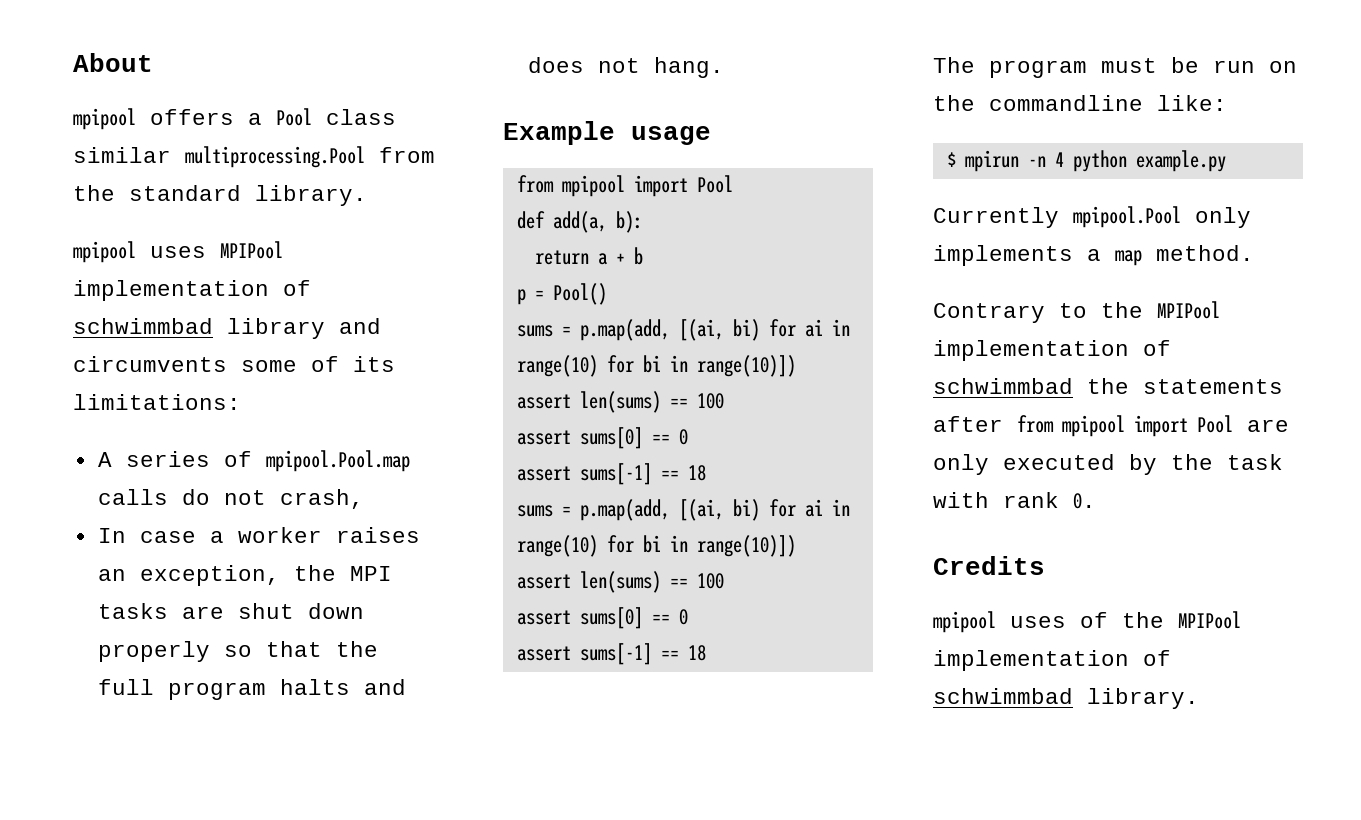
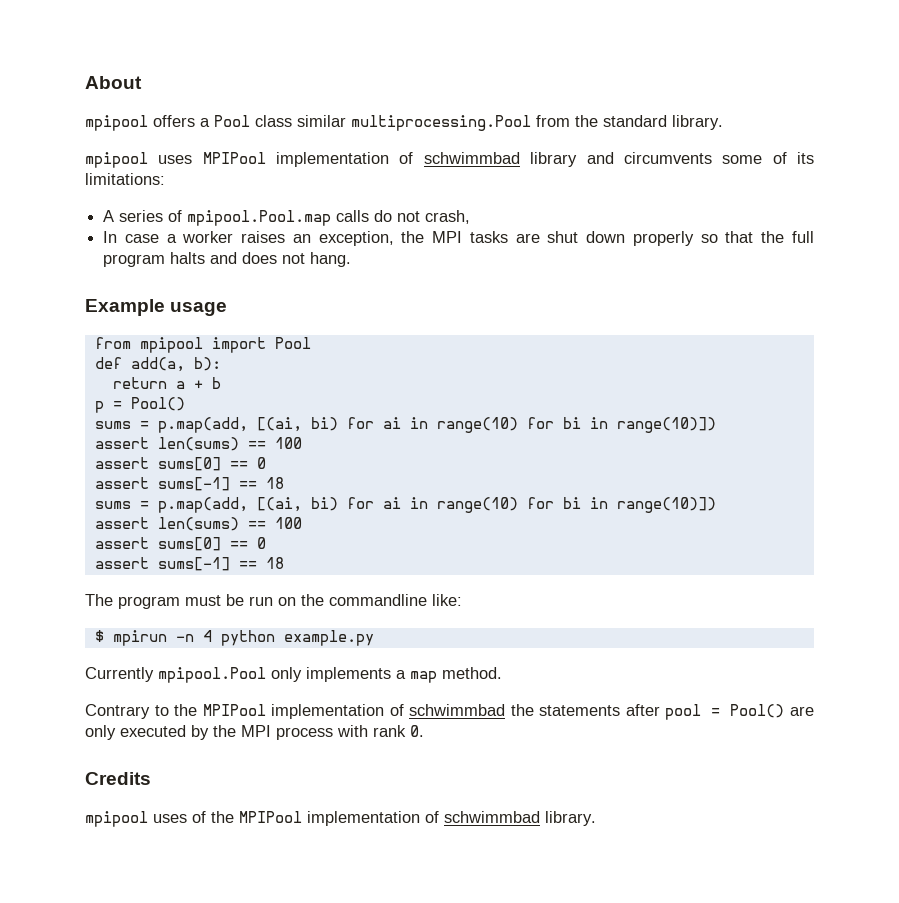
- Contrary to the MPIPool implementation of schwimmbad the statements after from mpipool import Pool are only executed by the task with rank 0.
+ Contrary to the MPIPool implementation of schwimmbad the statements after pool = Pool() are only executed by the MPI process with rank 0.

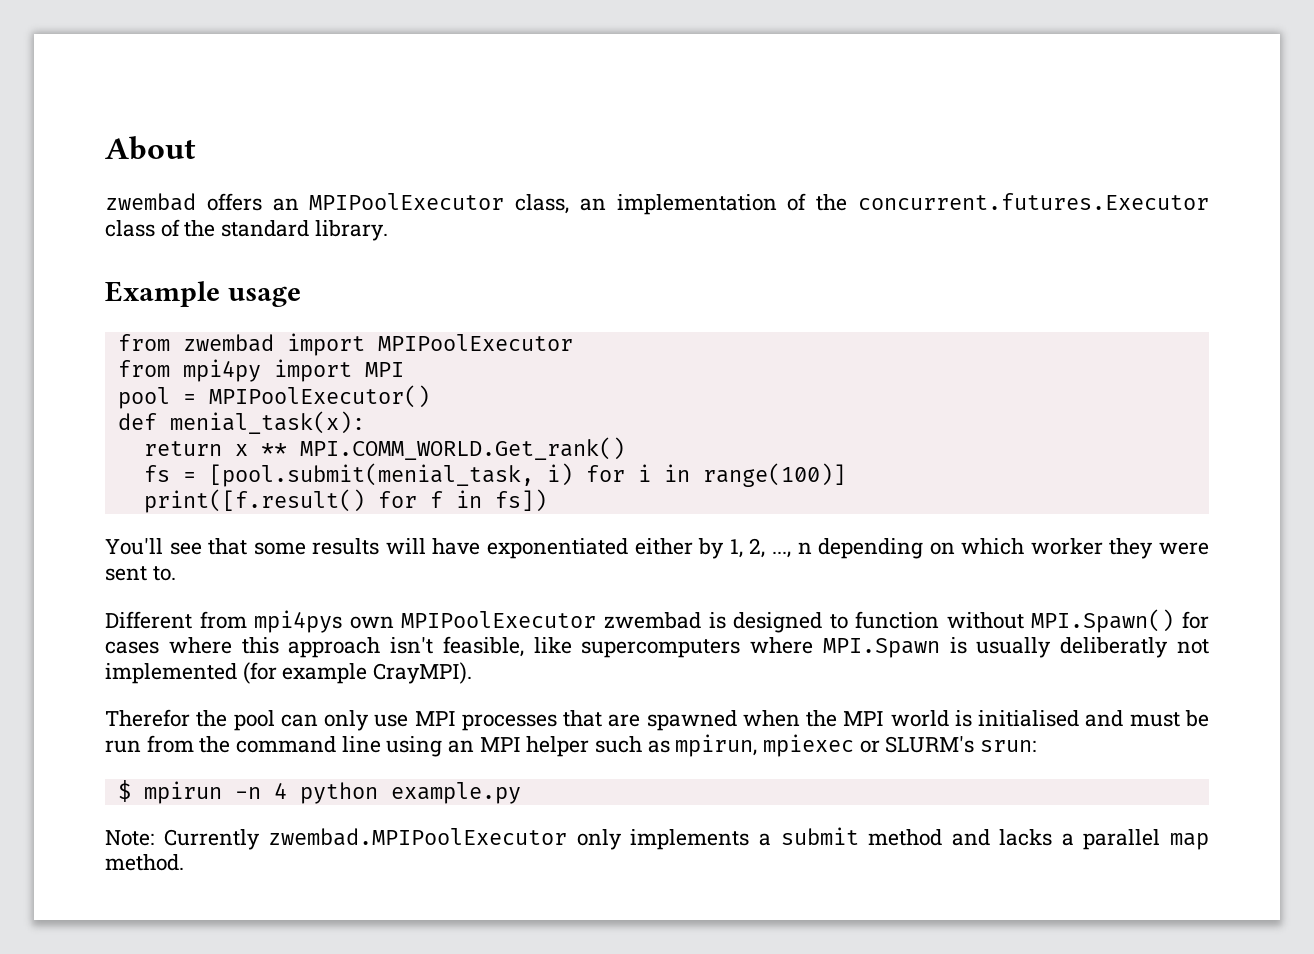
- mpipool offers a Pool class similar multiprocessing.Pool from the standard library.
- mpipool uses MPIPool implementation of schwimmbad library and circumvents some of its limitations:
- A series of mpipool.Pool.map calls do not crash,
- In case a worker raises an exception, the MPI tasks are shut down properly so that the full program halts and does not hang.
+ zwembad offers an MPIPoolExecutor class, an implementation of the concurrent.futures.Executor class of the standard library.
  Example usage
- from mpipool import Pool
+ from zwembad import MPIPoolExecutor
+ from mpi4py import MPI
+ pool = MPIPoolExecutor()
- def add(a, b):
+ def menial_task(x):
- return a + b
- p = Pool()
- sums = p.map(add, [(ai, bi) for ai in range(10) for bi in range(10)])
- assert len(sums) == 100
- assert sums[0] == 0
- assert sums[-1] == 18
- sums = p.map(add, [(ai, bi) for ai in range(10) for bi in range(10)])
- assert len(sums) == 100
- assert sums[0] == 0
- assert sums[-1] == 18
- The program must be run on the commandline like:
+ return x ** MPI.COMM_WORLD.Get_rank()
+ fs = [pool.submit(menial_task, i) for i in range(100)]
+ print([f.result() for f in fs])
+ You'll see that some results will have exponentiated either by 1, 2, ..., n depending on which worker they were sent to.
+ Different from mpi4pys own MPIPoolExecutor zwembad is designed to function without MPI.Spawn() for cases where this approach isn't feasible, like supercomputers where MPI.Spawn is usually deliberatly not implemented (for example CrayMPI).
+ Therefor the pool can only use MPI processes that are spawned when the MPI world is initialised and must be run from the command line using an MPI helper such as mpirun, mpiexec or SLURM's srun:
- Currently mpipool.Pool only implements a map method.
- Contrary to the MPIPool implementation of schwimmbad the statements after pool = Pool() are only executed by the MPI process with rank 0.
- Credits
- mpipool uses of the MPIPool implementation of schwimmbad library.
+ Note: Currently zwembad.MPIPoolExecutor only implements a submit method and lacks a parallel map method.

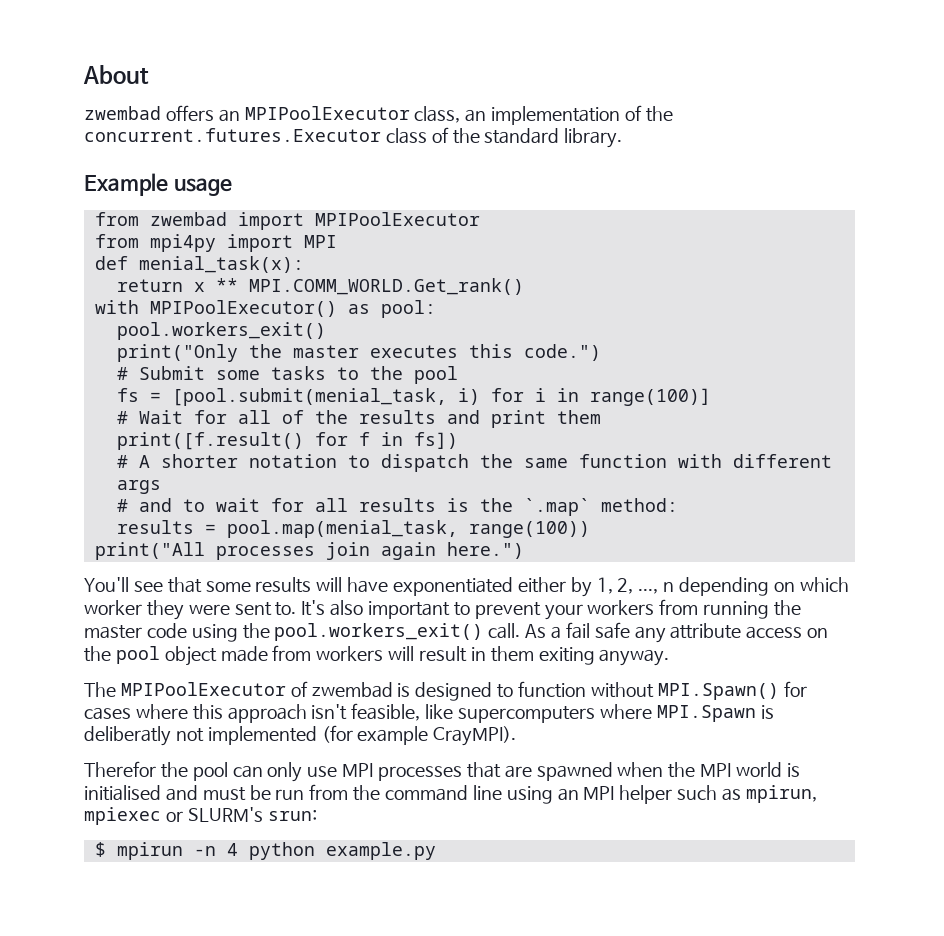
- pool = MPIPoolExecutor()
+ with MPIPoolExecutor() as pool:
+ pool.workers_exit()
+ print("Only the master executes this code.")
+ # Submit some tasks to the pool
+ # Wait for all of the results and print them
+ # A shorter notation to dispatch the same function with different args
+ # and to wait for all results is the `.map` method:
+ results = pool.map(menial_task, range(100))
+ print("All processes join again here.")
- You'll see that some results will have exponentiated either by 1, 2, ..., n depending on which worker they were sent to.
- Different from mpi4pys own MPIPoolExecutor zwembad is designed to function without MPI.Spawn() for cases where this approach isn't feasible, like supercomputers where MPI.Spawn is usually deliberatly not implemented (for example CrayMPI).
+ You'll see that some results will have exponentiated either by 1, 2, ..., n depending on which worker they were sent to. It's also important to prevent your workers from running the master code using the pool.workers_exit() call. As a fail safe any attribute access on the pool object made from workers will result in them exiting anyway.
+ The MPIPoolExecutor of zwembad is designed to function without MPI.Spawn() for cases where this approach isn't feasible, like supercomputers where MPI.Spawn is deliberatly not implemented (for example CrayMPI).
- Note: Currently zwembad.MPIPoolExecutor only implements a submit method and lacks a parallel map method.

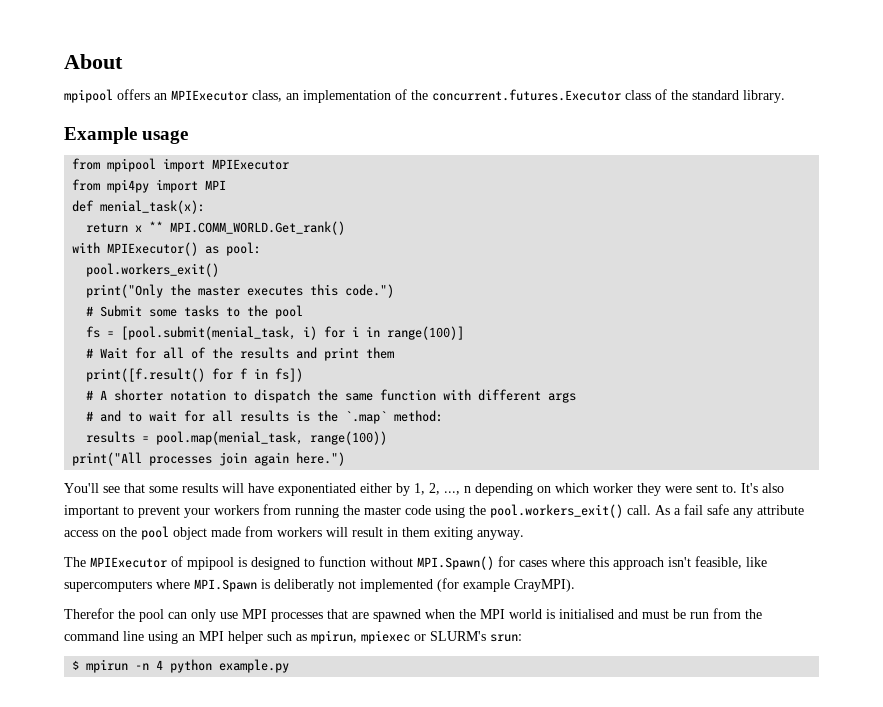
- zwembad offers an MPIPoolExecutor class, an implementation of the concurrent.futures.Executor class of the standard library.
+ mpipool offers an MPIExecutor class, an implementation of the concurrent.futures.Executor class of the standard library.
- from zwembad import MPIPoolExecutor
+ from mpipool import MPIExecutor
- with MPIPoolExecutor() as pool:
+ with MPIExecutor() as pool:
- The MPIPoolExecutor of zwembad is designed to function without MPI.Spawn() for cases where this approach isn't feasible, like supercomputers where MPI.Spawn is deliberatly not implemented (for example CrayMPI).
+ The MPIExecutor of mpipool is designed to function without MPI.Spawn() for cases where this approach isn't feasible, like supercomputers where MPI.Spawn is deliberatly not implemented (for example CrayMPI).

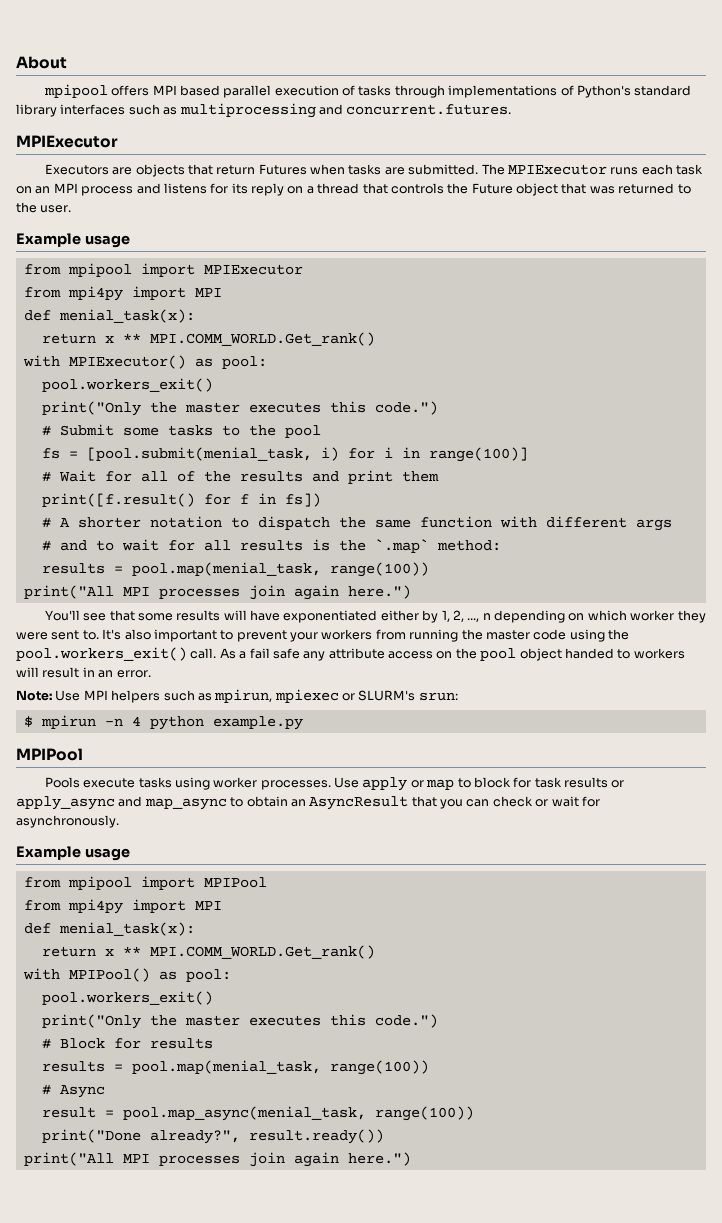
- mpipool offers an MPIExecutor class, an implementation of the concurrent.futures.Executor class of the standard library.
+ mpipool offers MPI based parallel execution of tasks through implementations of Python's standard library interfaces such as multiprocessing and concurrent.futures.
+ MPIExecutor
+ Executors are objects that return Futures when tasks are submitted. The MPIExecutor runs each task on an MPI process and listens for its reply on a thread that controls the Future object that was returned to the user.
  # and to wait for all results is the `.map` method:
  results = pool.map(menial_task, range(100))
- print("All processes join again here.")
+ print("All MPI processes join again here.")
- As a fail safe any attribute access on the pool object made from workers will result in them exiting anyway.
- The MPIExecutor of mpipool is designed to function without MPI.Spawn() for cases where this approach isn't feasible, like supercomputers where MPI.Spawn is deliberatly not implemented (for example CrayMPI).
- Therefor the pool can only use MPI processes that are spawned when the MPI world is initialised and must be run from the command line using an MPI helper such as mpirun, mpiexec or SLURM's srun:
+ As a fail safe any attribute access on the pool object handed to workers will result in an error.
+ Note: Use MPI helpers such as mpirun, mpiexec or SLURM's srun:
  $ mpirun -n 4 python example.py
+ MPIPool
+ Pools execute tasks using worker processes. Use apply or map to block for task results or apply_async and map_async to obtain an AsyncResult that you can check or wait for asynchronously.
+ Example usage
+ from mpipool import MPIPool
+ from mpi4py import MPI
+ def menial_task(x):
+ return x ** MPI.COMM_WORLD.Get_rank()
+ with MPIPool() as pool:
+ pool.workers_exit()
+ print("Only the master executes this code.")
+ # Block for results
+ results = pool.map(menial_task, range(100))
+ # Async
+ result = pool.map_async(menial_task, range(100))
+ print("Done already?", result.ready())
+ print("All MPI processes join again here.")

